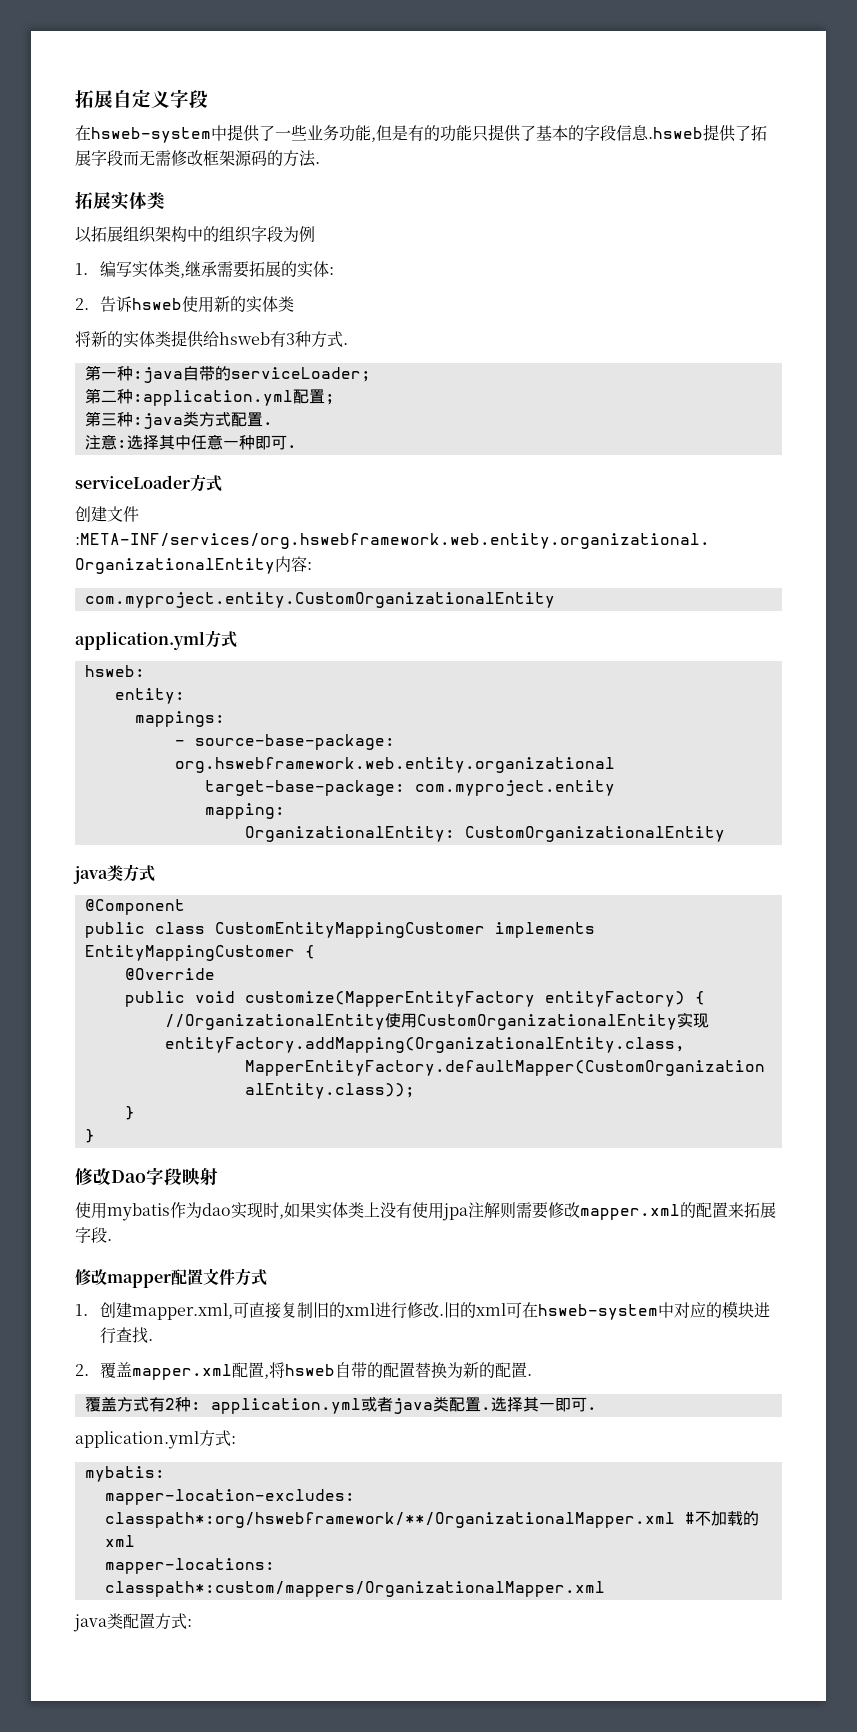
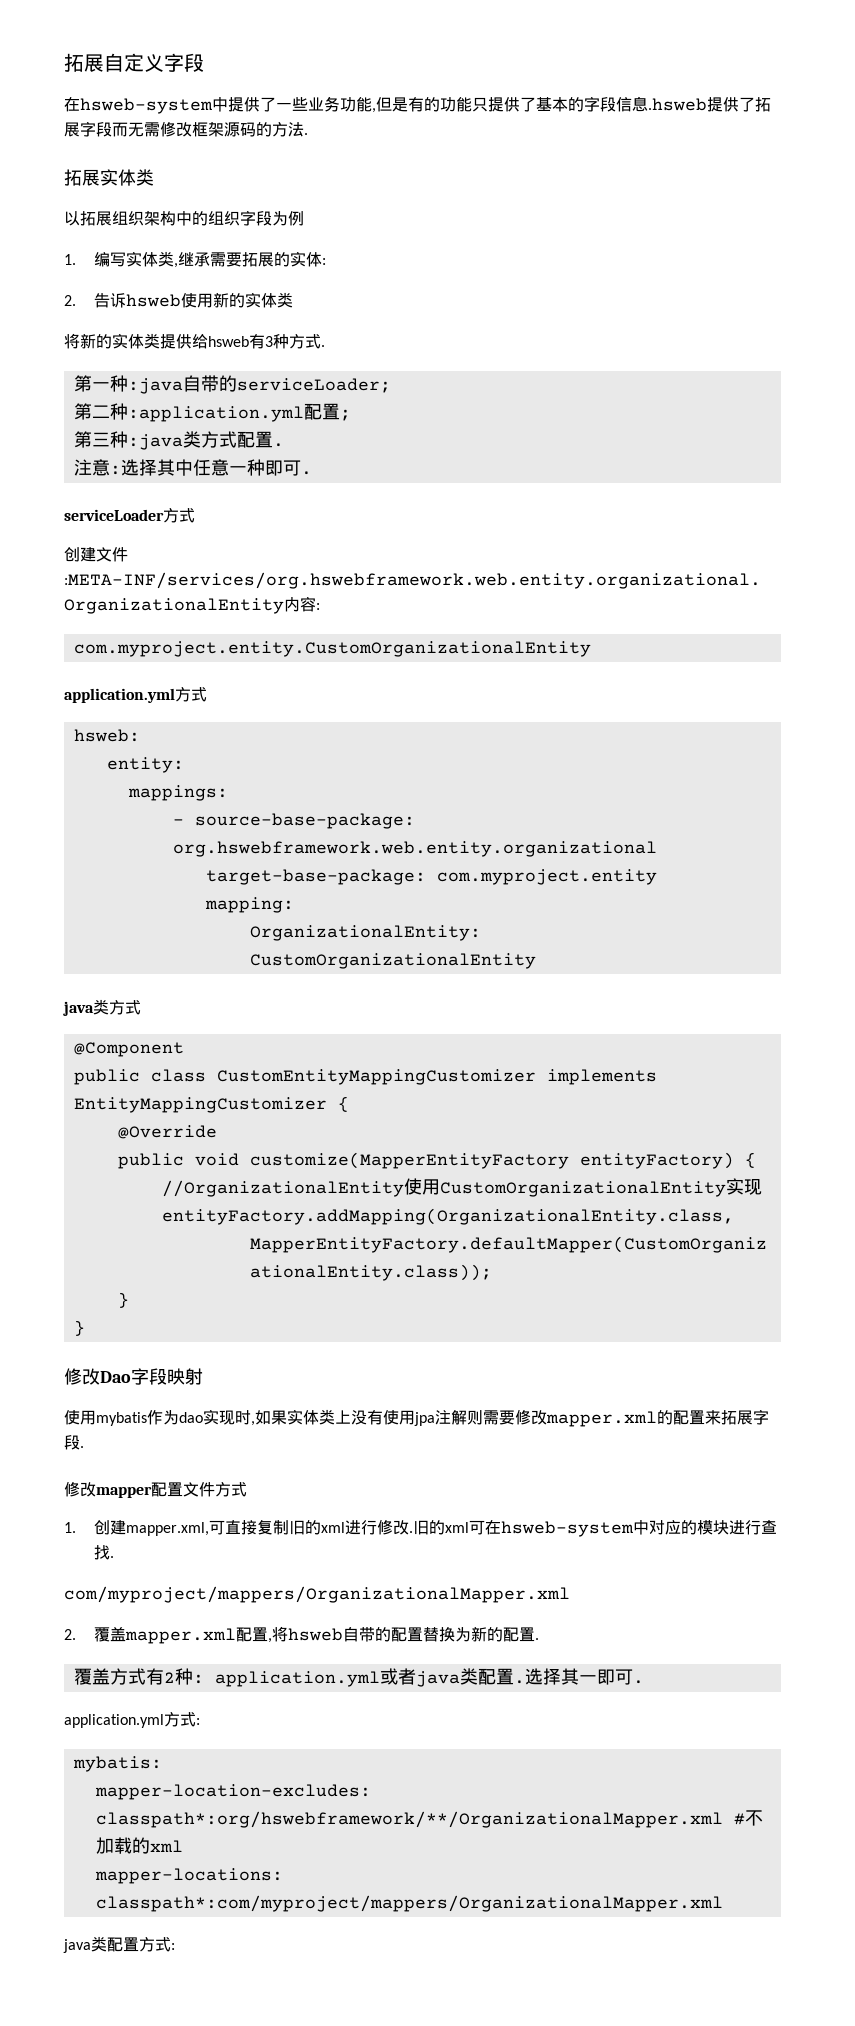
- public class CustomEntityMappingCustomer implements EntityMappingCustomer {
+ public class CustomEntityMappingCustomizer implements EntityMappingCustomizer {
+ com/myproject/mappers/OrganizationalMapper.xml
- mapper-locations: classpath*:custom/mappers/OrganizationalMapper.xml
+ mapper-locations: classpath*:com/myproject/mappers/OrganizationalMapper.xml

